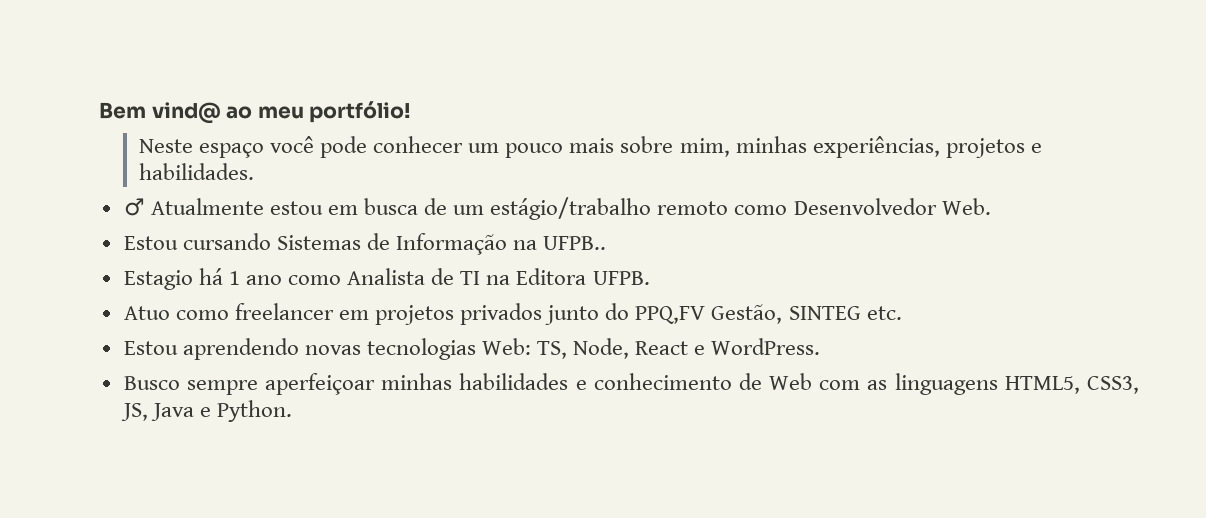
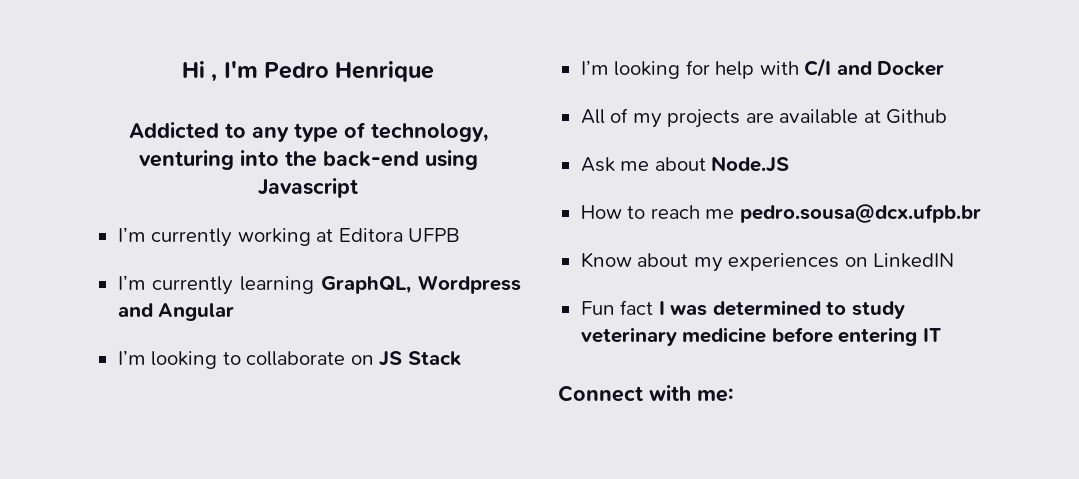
- Bem vind@ ao meu portfólio!
- Neste espaço você pode conhecer um pouco mais sobre mim, minhas experiências, projetos e habilidades.
- ♂ Atualmente estou em busca de um estágio/trabalho remoto como Desenvolvedor Web.
- Estou cursando Sistemas de Informação na UFPB..
- Estagio há 1 ano como Analista de TI na Editora UFPB.
- Atuo como freelancer em projetos privados junto do PPQ,FV Gestão, SINTEG etc.
- Estou aprendendo novas tecnologias Web: TS, Node, React e WordPress.
- Busco sempre aperfeiçoar minhas habilidades e conhecimento de Web com as linguagens HTML5, CSS3, JS, Java e Python.
+ Hi , I'm Pedro Henrique
+ Addicted to any type of technology, venturing into the back-end using Javascript
+ I’m currently working at Editora UFPB
+ I’m currently learning GraphQL, Wordpress and Angular
+ I’m looking to collaborate on JS Stack
+ I’m looking for help with C/I and Docker
+ All of my projects are available at Github
+ Ask me about Node.JS
+ How to reach me pedro.sousa@dcx.ufpb.br
+ Know about my experiences on LinkedIN
+ Fun fact I was determined to study veterinary medicine before entering IT
+ Connect with me:

